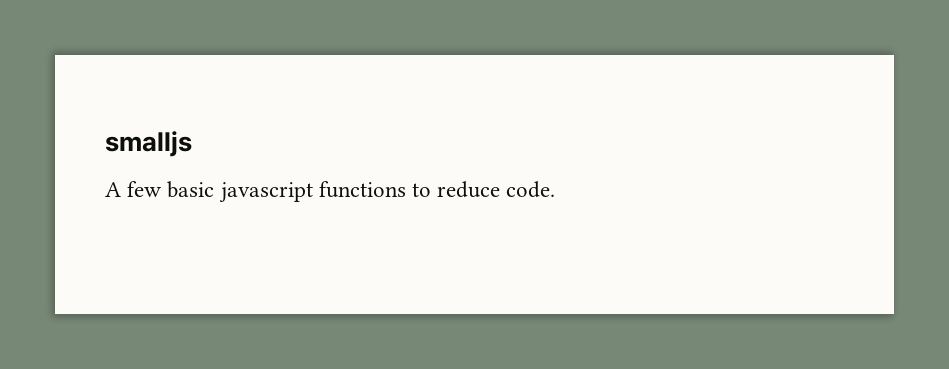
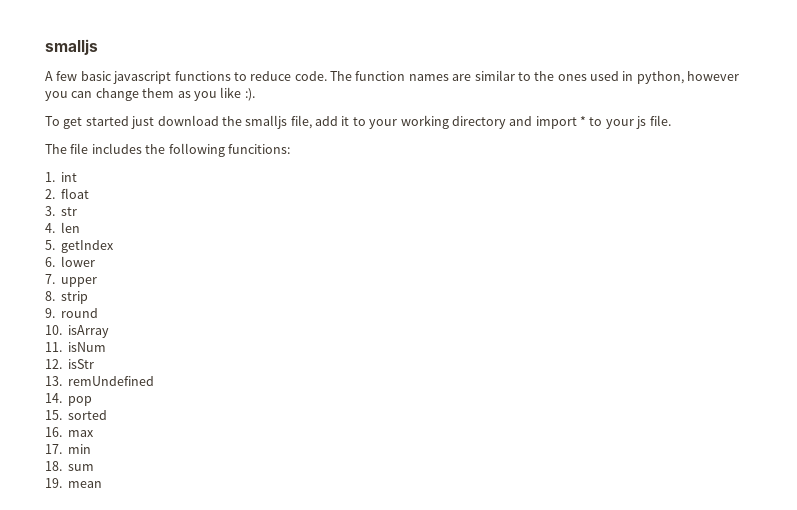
+ The function names are similar to the ones used in python, however you can change them as you like :).
+ To get started just download the smalljs file, add it to your working directory and import * to your js file.
+ The file includes the following funcitions:
+ 1. int
+ 2. float
+ 3. str
+ 4. len
+ 5. getIndex
+ 6. lower
+ 7. upper
+ 8. strip
+ 9. round
+ 10. isArray
+ 11. isNum
+ 12. isStr
+ 13. remUndefined
+ 14. pop
+ 15. sorted
+ 16. max
+ 17. min
+ 18. sum
+ 19. mean

